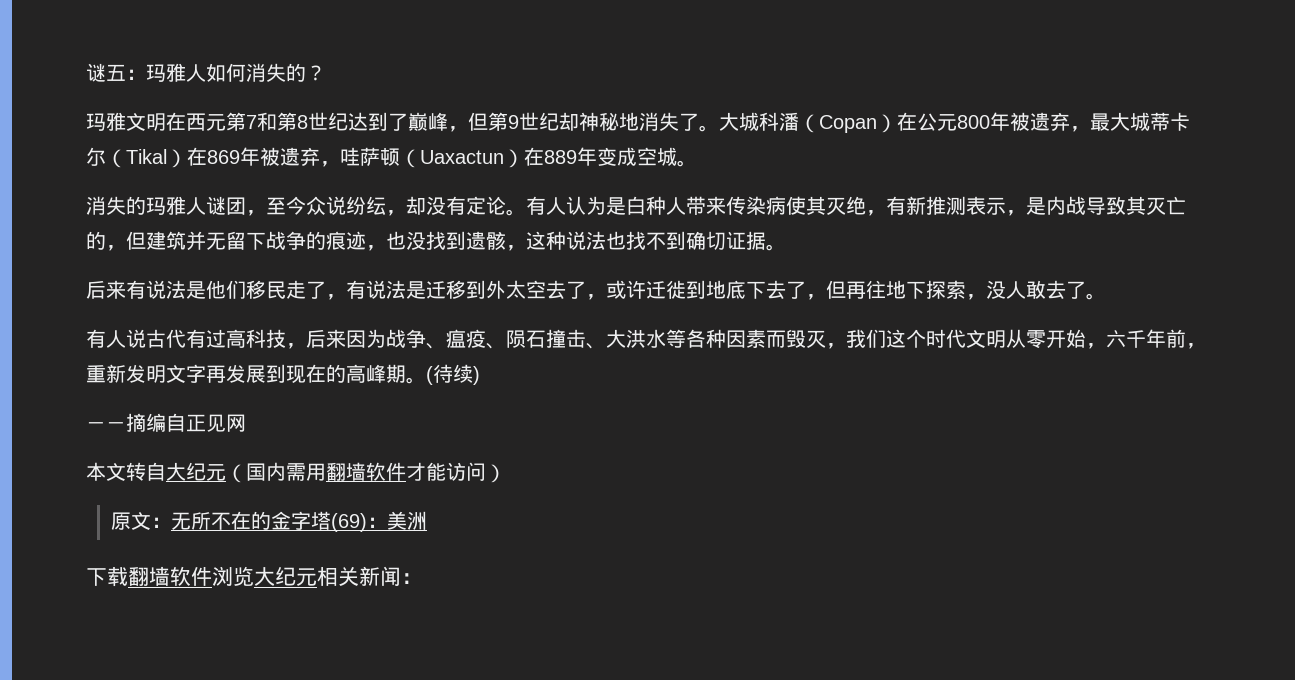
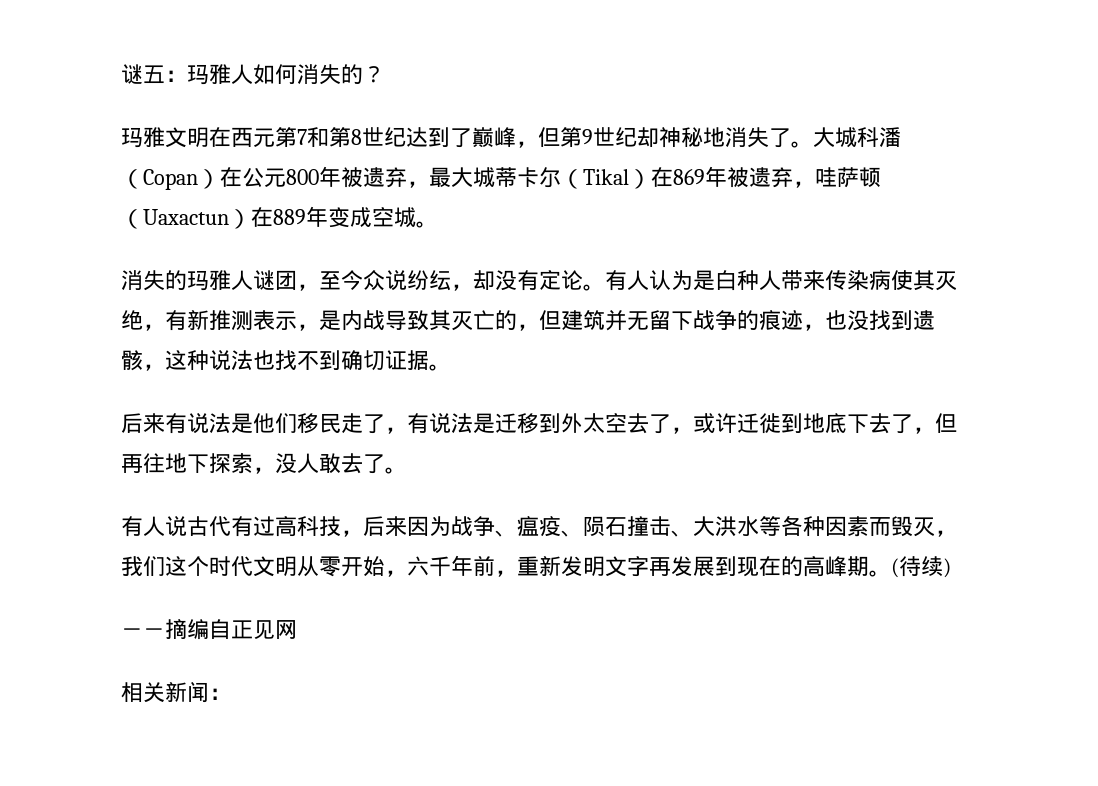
- 本文转自大纪元（国内需用翻墙软件才能访问）
- 原文：无所不在的金字塔(69)：美洲
- 下载翻墙软件浏览大纪元相关新闻：
+ 相关新闻：

